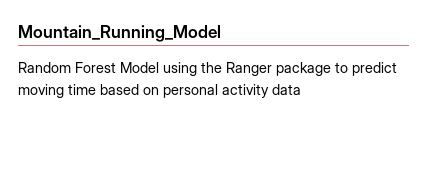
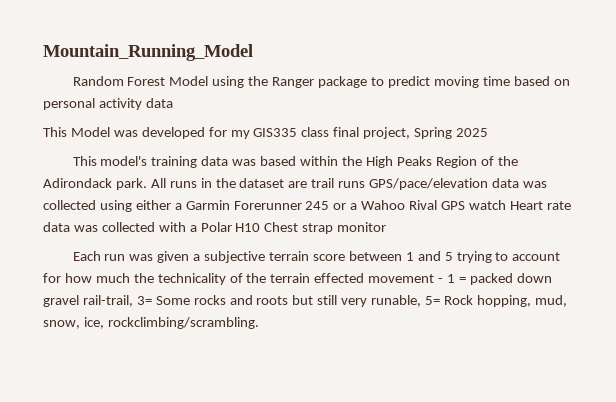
+ This Model was developed for my GIS335 class final project, Spring 2025
+ This model's training data was based within the High Peaks Region of the Adirondack park. All runs in the dataset are trail runs GPS/pace/elevation data was collected using either a Garmin Forerunner 245 or a Wahoo Rival GPS watch Heart rate data was collected with a Polar H10 Chest strap monitor
+ Each run was given a subjective terrain score between 1 and 5 trying to account for how much the technicality of the terrain effected movement - 1 = packed down gravel rail-trail, 3= Some rocks and roots but still very runable, 5= Rock hopping, mud, snow, ice, rockclimbing/scrambling.

